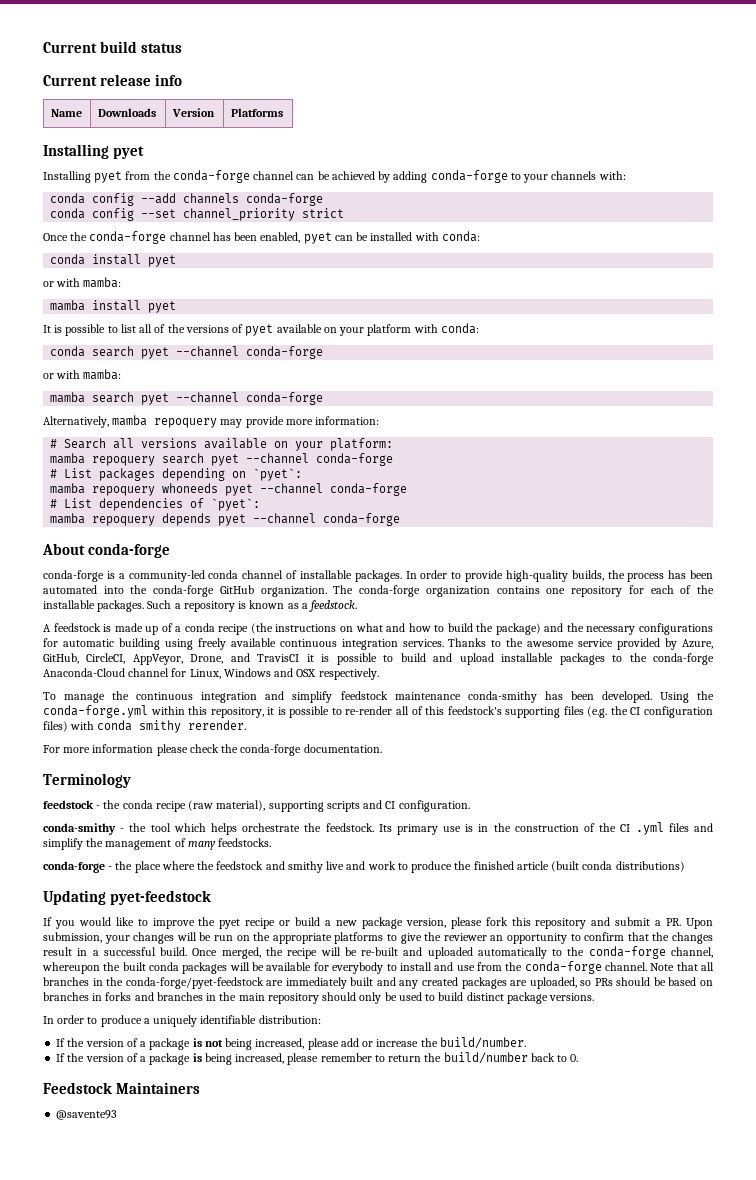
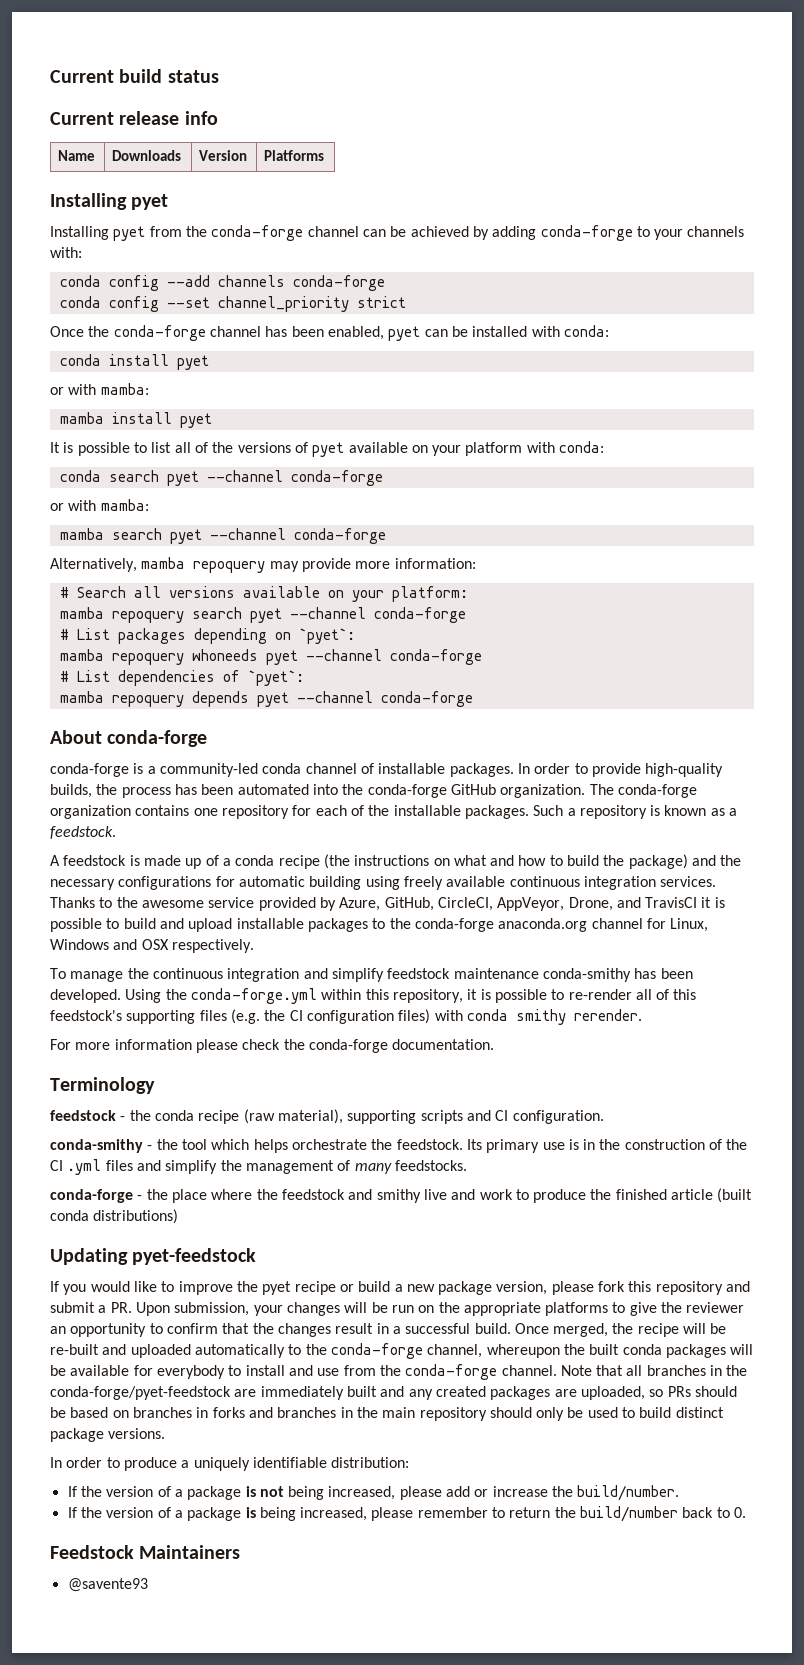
- Thanks to the awesome service provided by Azure, GitHub, CircleCI, AppVeyor, Drone, and TravisCI it is possible to build and upload installable packages to the conda-forge Anaconda-Cloud channel for Linux, Windows and OSX respectively.
+ Thanks to the awesome service provided by Azure, GitHub, CircleCI, AppVeyor, Drone, and TravisCI it is possible to build and upload installable packages to the conda-forge anaconda.org channel for Linux, Windows and OSX respectively.

